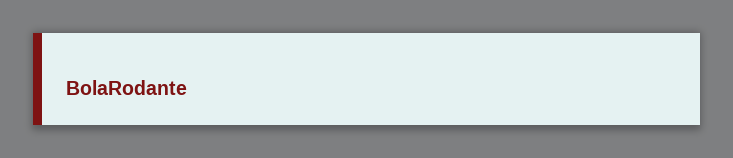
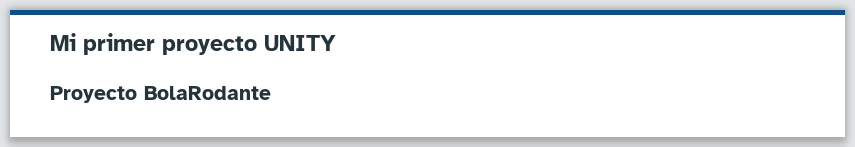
- BolaRodante
+ Mi primer proyecto UNITY
+ Proyecto BolaRodante

